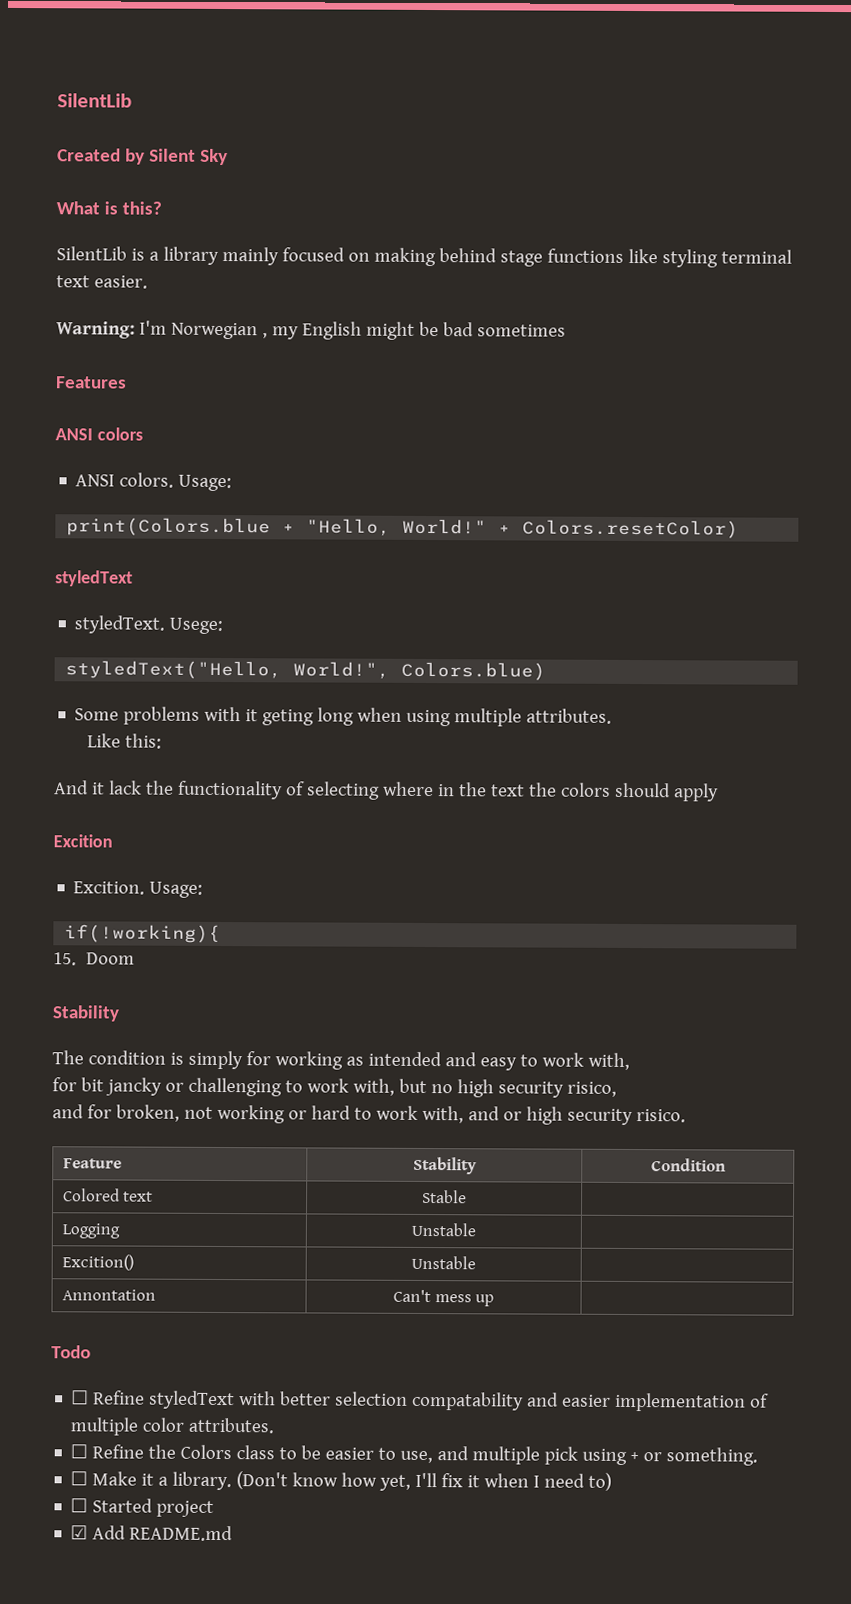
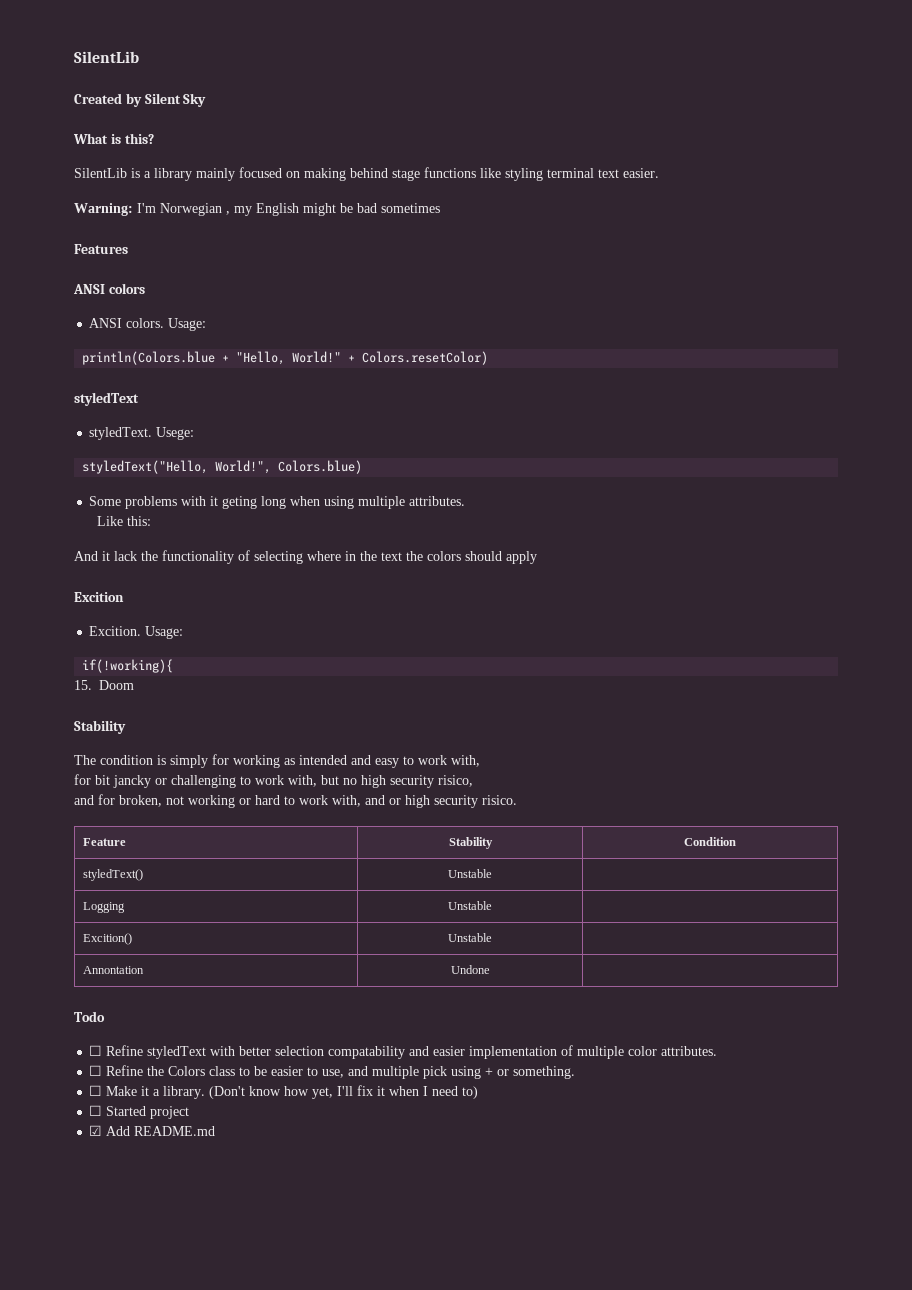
- print(Colors.blue + "Hello, World!"
+ println(Colors.blue + "Hello, World!"
- Colored text | Stable |
+ styledText() | Unstable |
- Annontation | Can't mess up |
+ Annontation | Undone |

